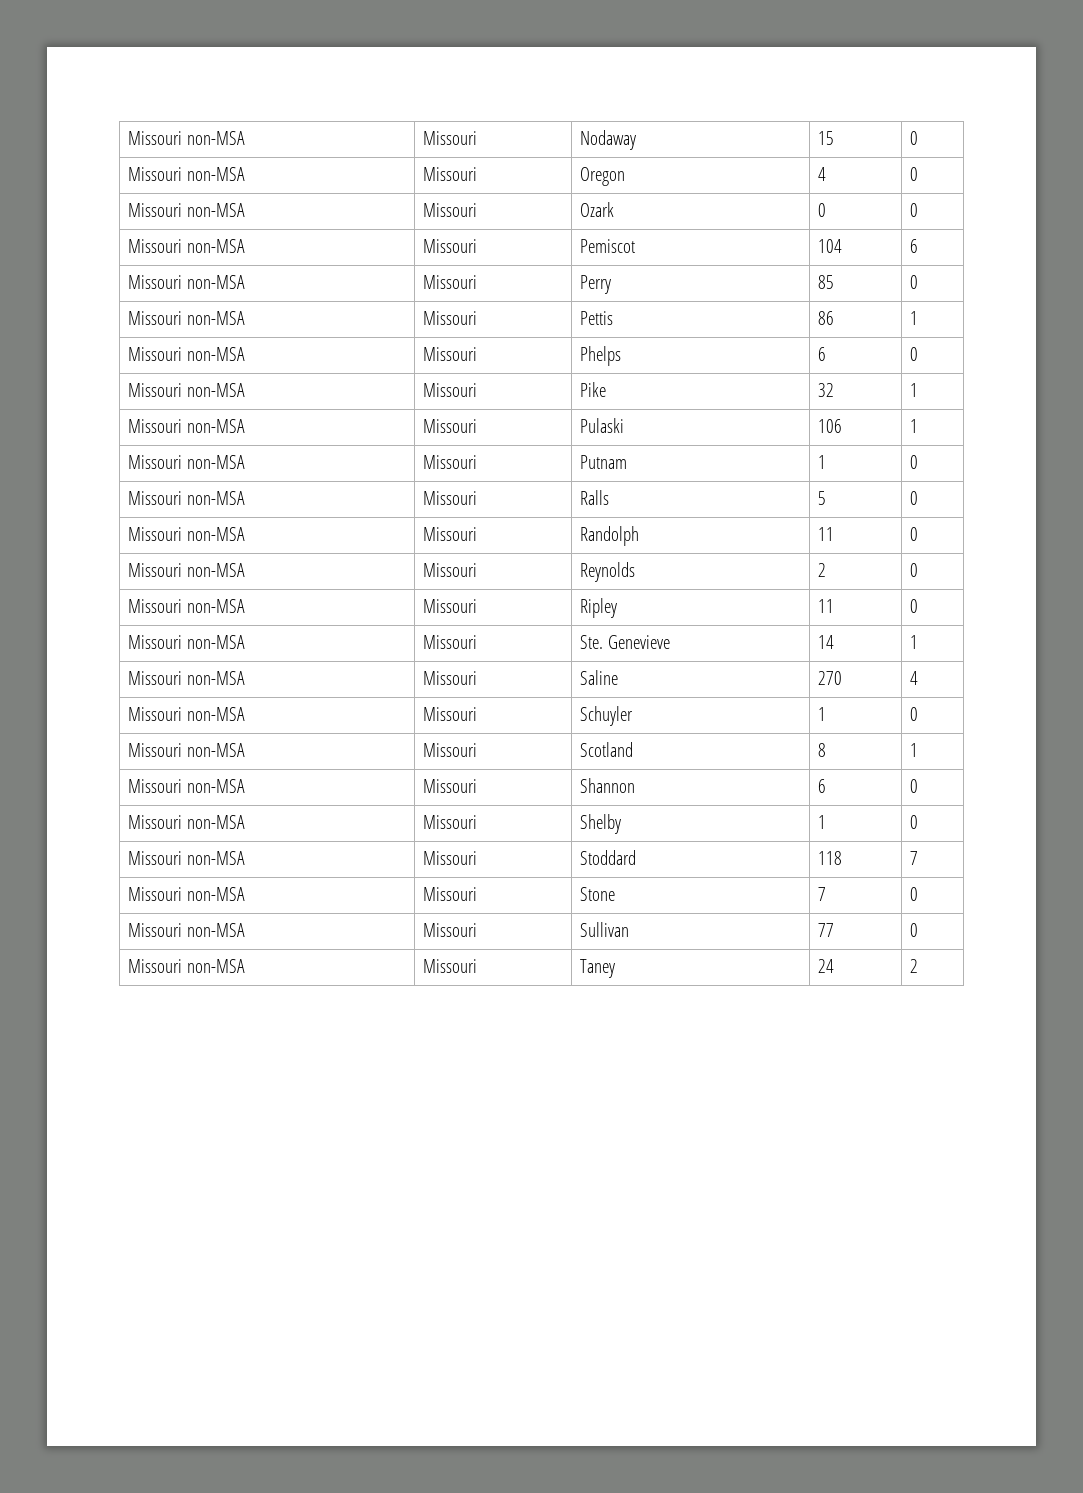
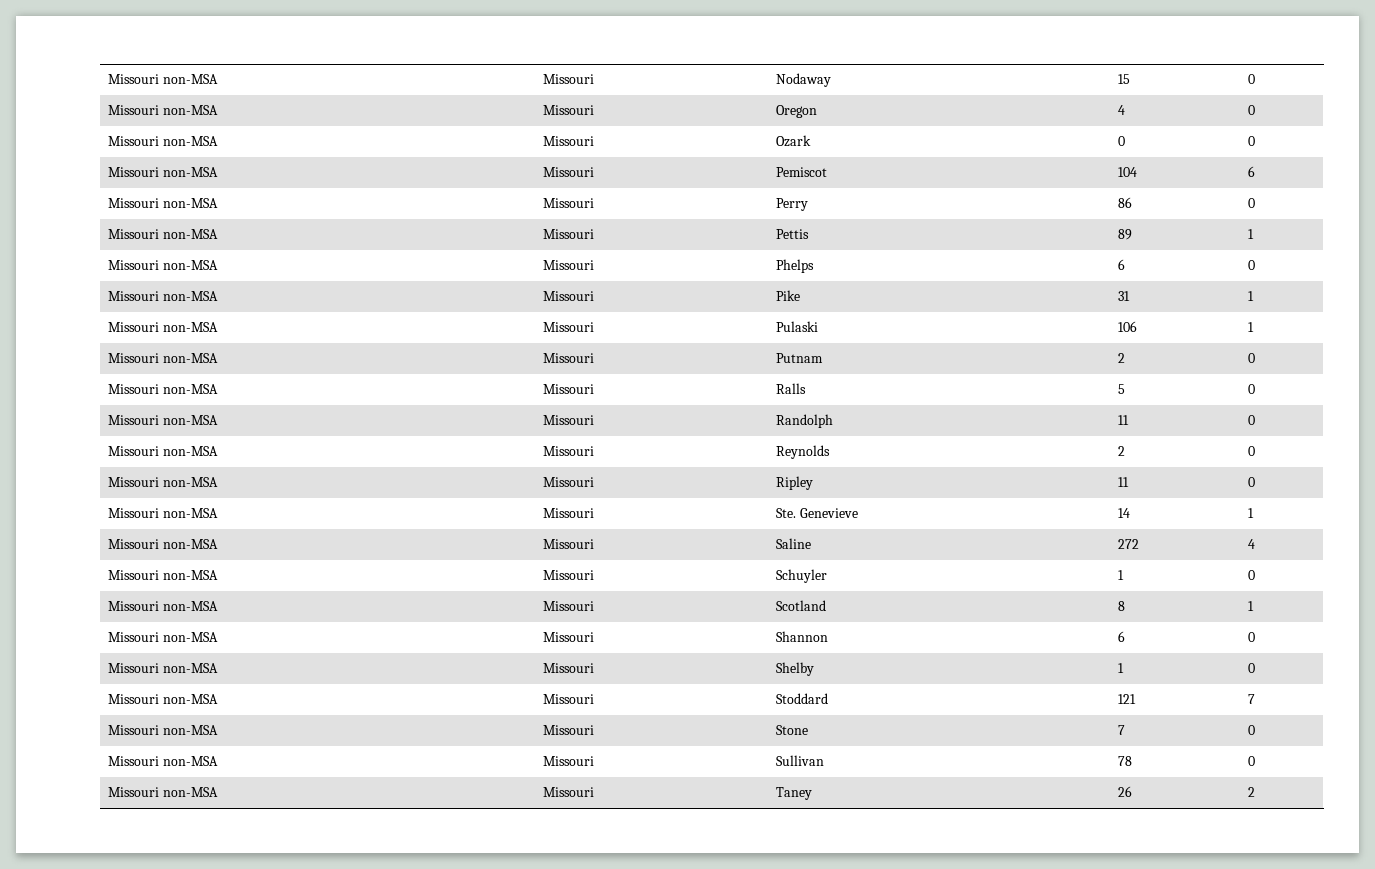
- Missouri non-MSA | Missouri | Perry | 85 | 0
+ Missouri non-MSA | Missouri | Perry | 86 | 0
- Missouri non-MSA | Missouri | Pettis | 86 | 1
+ Missouri non-MSA | Missouri | Pettis | 89 | 1
- Missouri non-MSA | Missouri | Pike | 32 | 1
+ Missouri non-MSA | Missouri | Pike | 31 | 1
- Missouri non-MSA | Missouri | Putnam | 1 | 0
+ Missouri non-MSA | Missouri | Putnam | 2 | 0
- Missouri non-MSA | Missouri | Saline | 270 | 4
+ Missouri non-MSA | Missouri | Saline | 272 | 4
- Missouri non-MSA | Missouri | Stoddard | 118 | 7
+ Missouri non-MSA | Missouri | Stoddard | 121 | 7
- Missouri non-MSA | Missouri | Sullivan | 77 | 0
+ Missouri non-MSA | Missouri | Sullivan | 78 | 0
- Missouri non-MSA | Missouri | Taney | 24 | 2
+ Missouri non-MSA | Missouri | Taney | 26 | 2

